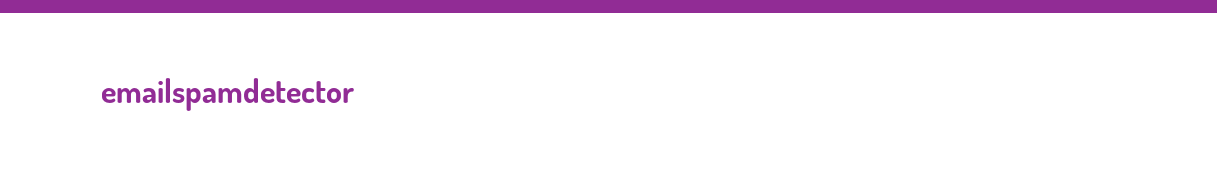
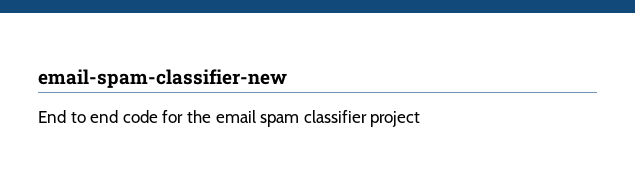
- emailspamdetector
+ email-spam-classifier-new
+ End to end code for the email spam classifier project

